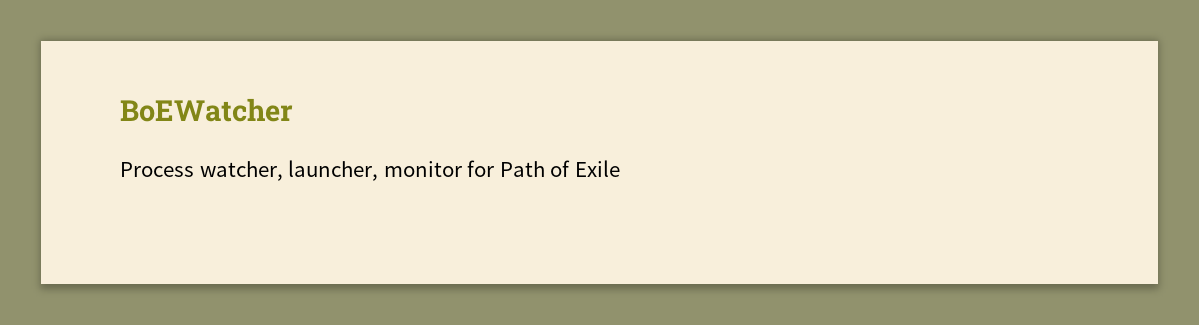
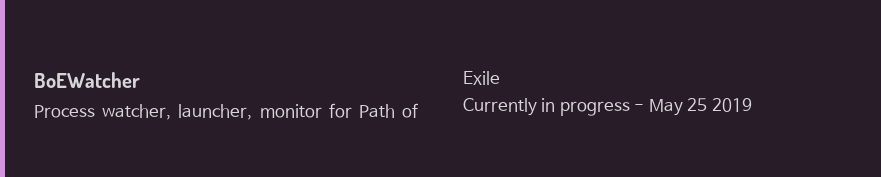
+ Currently in progress - May 25 2019

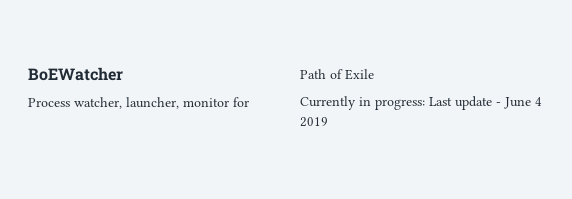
- Currently in progress - May 25 2019
+ Currently in progress: Last update - June 4 2019

